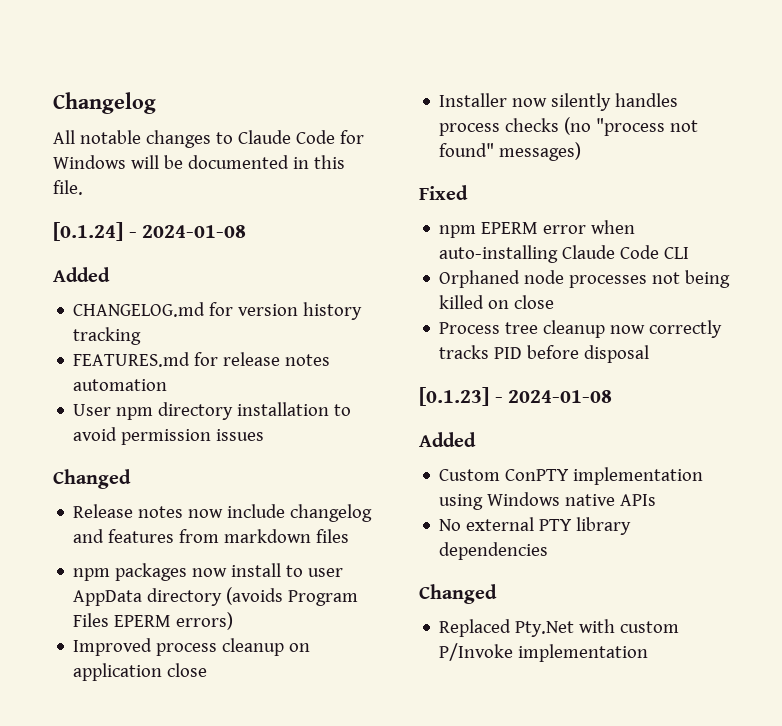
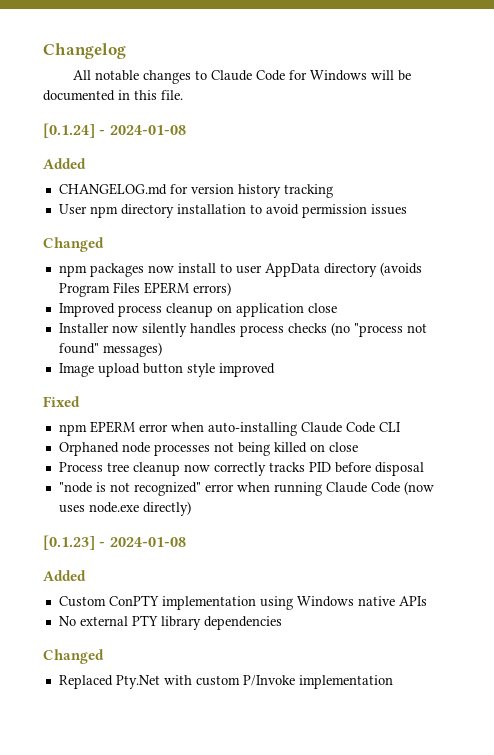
- FEATURES.md for release notes automation
- Release notes now include changelog and features from markdown files
+ Image upload button style improved
+ "node is not recognized" error when running Claude Code (now uses node.exe directly)

